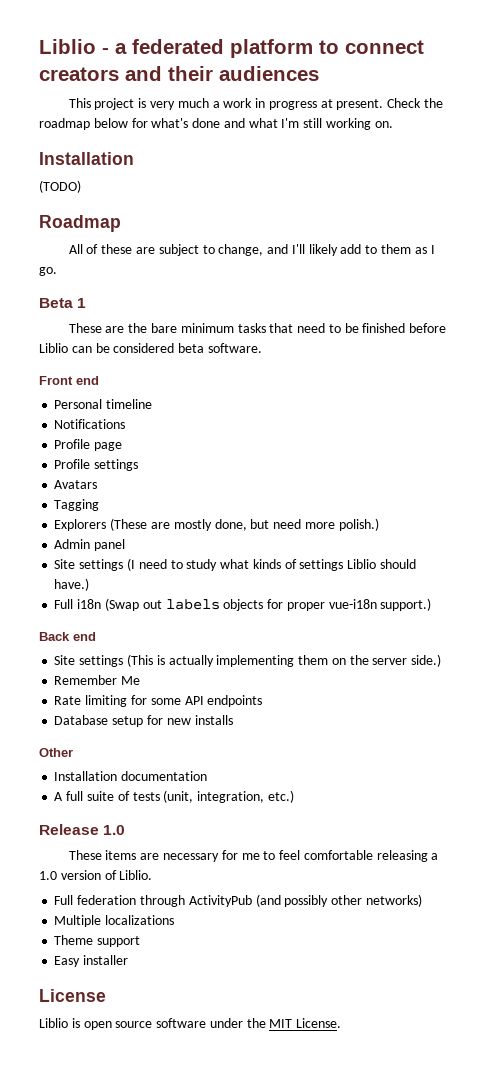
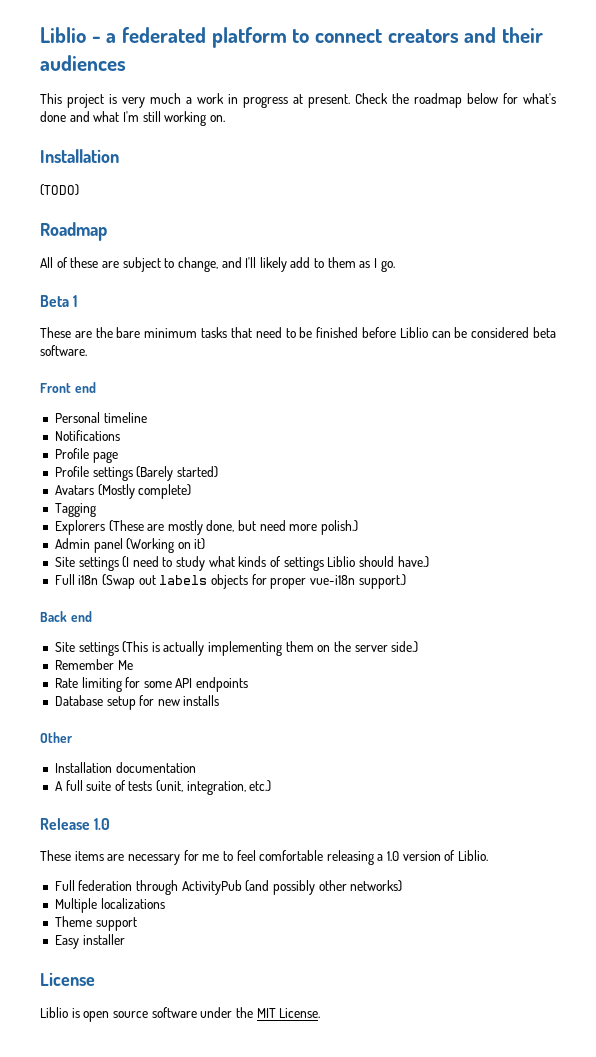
- Profile settings
+ Profile settings (Barely started)
- Avatars
+ Avatars (Mostly complete)
- Admin panel
+ Admin panel (Working on it)

